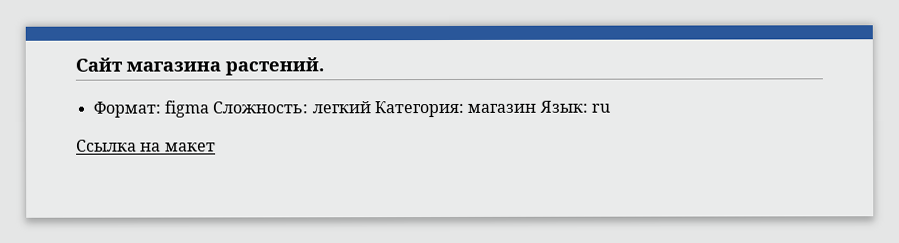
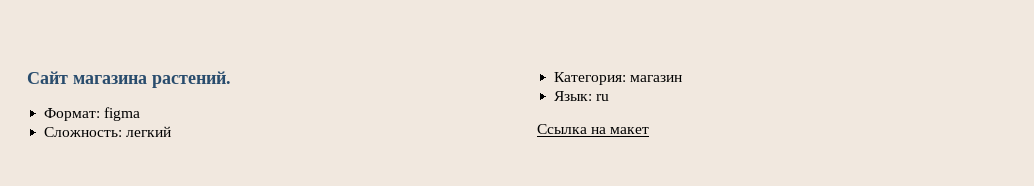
- Формат: figma Сложность: легкий Категория: магазин Язык: ru
+ Формат: figma
+ Сложность: легкий
+ Категория: магазин
+ Язык: ru

